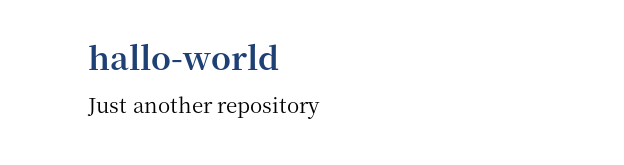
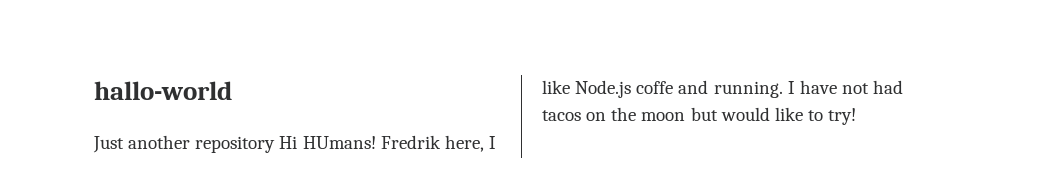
- Just another repository
+ Just another repository Hi HUmans! Fredrik here, I like Node.js coffe and running. I have not had tacos on the moon but would like to try!

